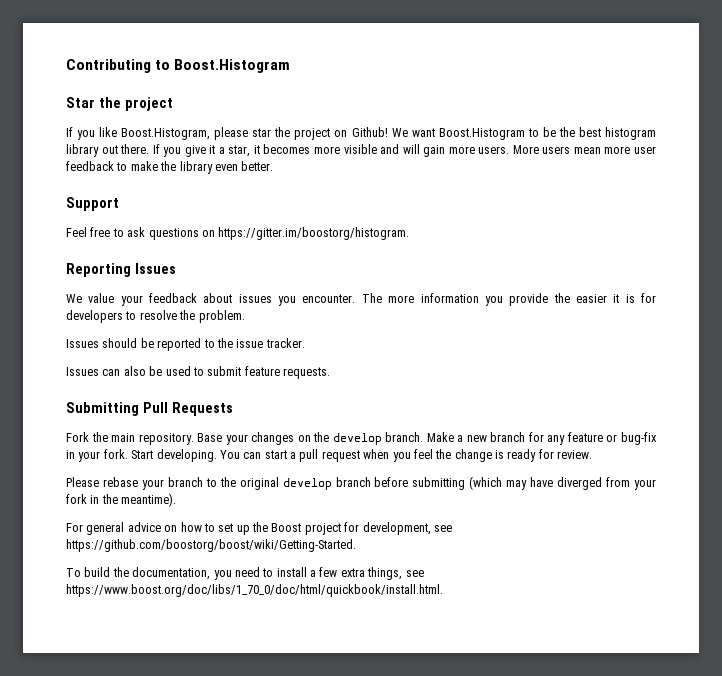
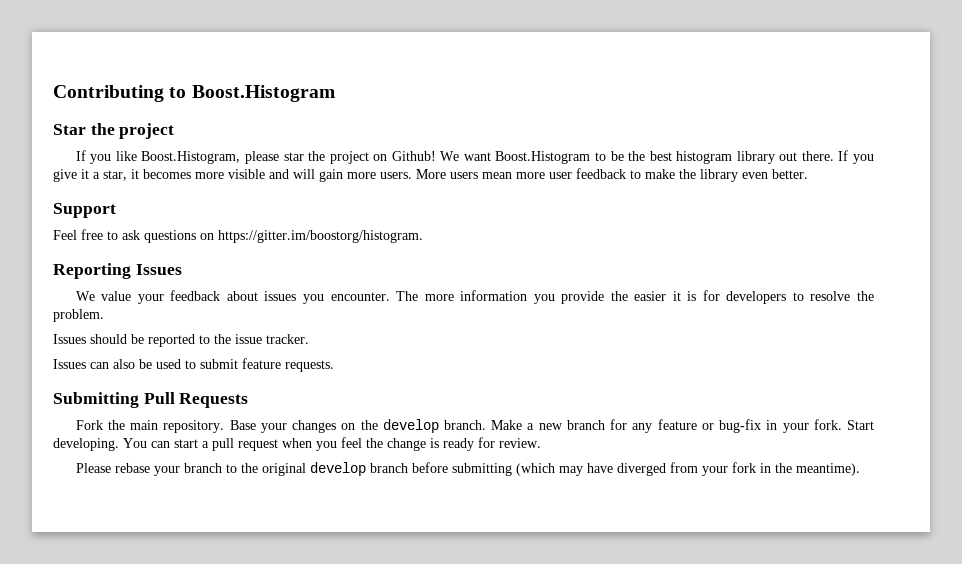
- For general advice on how to set up the Boost project for development, see https://github.com/boostorg/boost/wiki/Getting-Started.
- To build the documentation, you need to install a few extra things, see https://www.boost.org/doc/libs/1_70_0/doc/html/quickbook/install.html.

